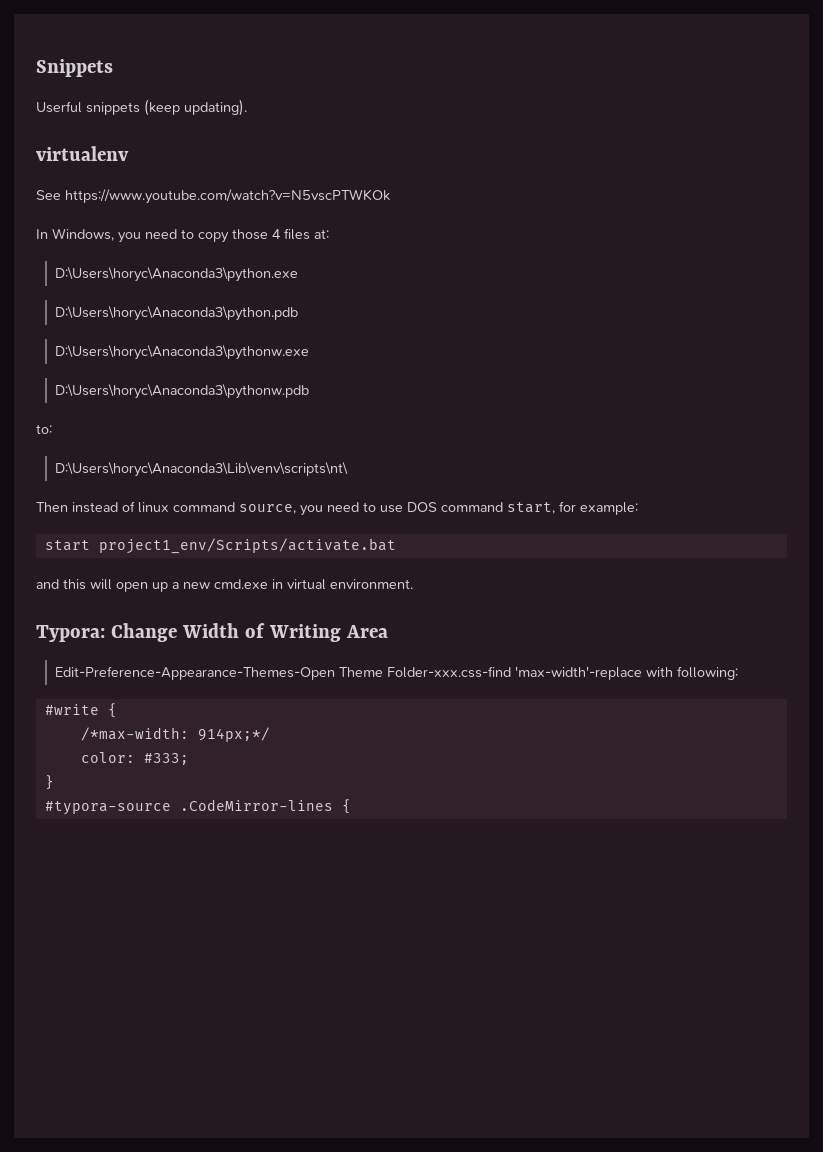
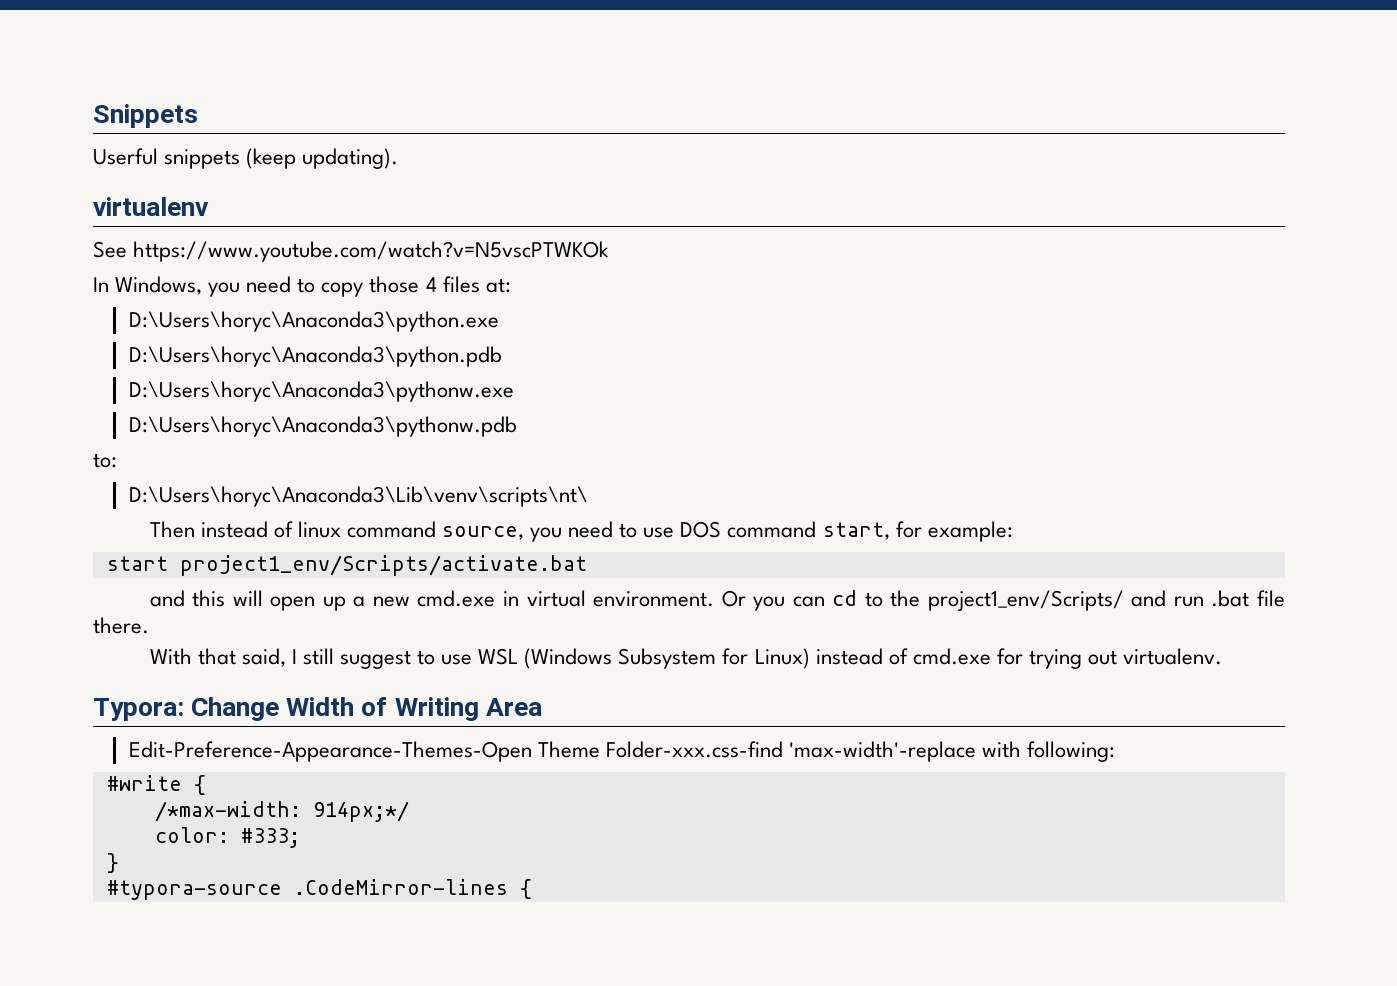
+ Or you can cd to the project1_env/Scripts/ and run .bat file there.
+ With that said, I still suggest to use WSL (Windows Subsystem for Linux) instead of cmd.exe for trying out virtualenv.

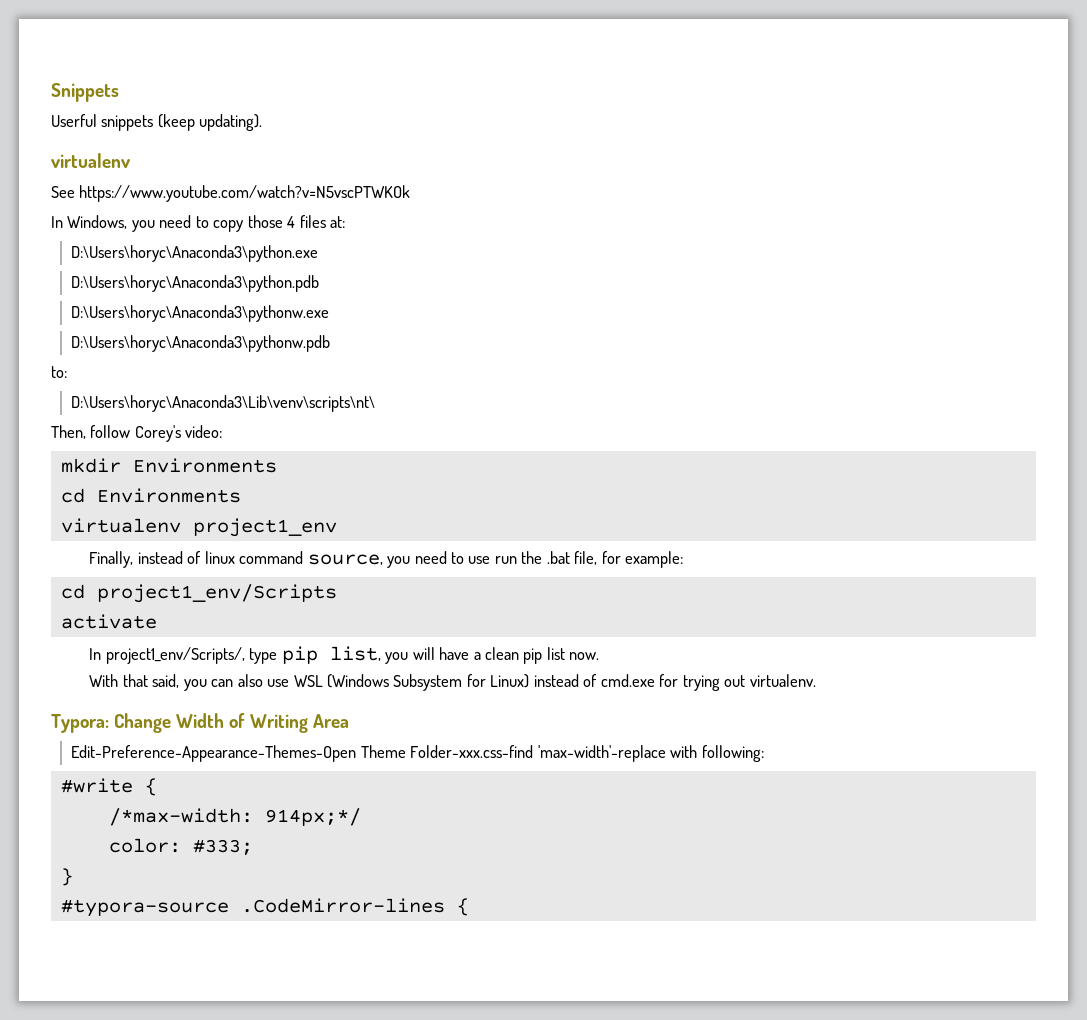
- Then instead of linux command source, you need to use DOS command start, for example:
- start project1_env/Scripts/activate.bat
- and this will open up a new cmd.exe in virtual environment. Or you can cd to the project1_env/Scripts/ and run .bat file there.
+ Then, follow Corey's video:
+ mkdir Environments
+ cd Environments
+ virtualenv project1_env
+ Finally, instead of linux command source, you need to use run the .bat file, for example:
+ cd project1_env/Scripts
+ activate
+ In project1_env/Scripts/, type pip list, you will have a clean pip list now.
- With that said, I still suggest to use WSL (Windows Subsystem for Linux) instead of cmd.exe for trying out virtualenv.
+ With that said, you can also use WSL (Windows Subsystem for Linux) instead of cmd.exe for trying out virtualenv.

